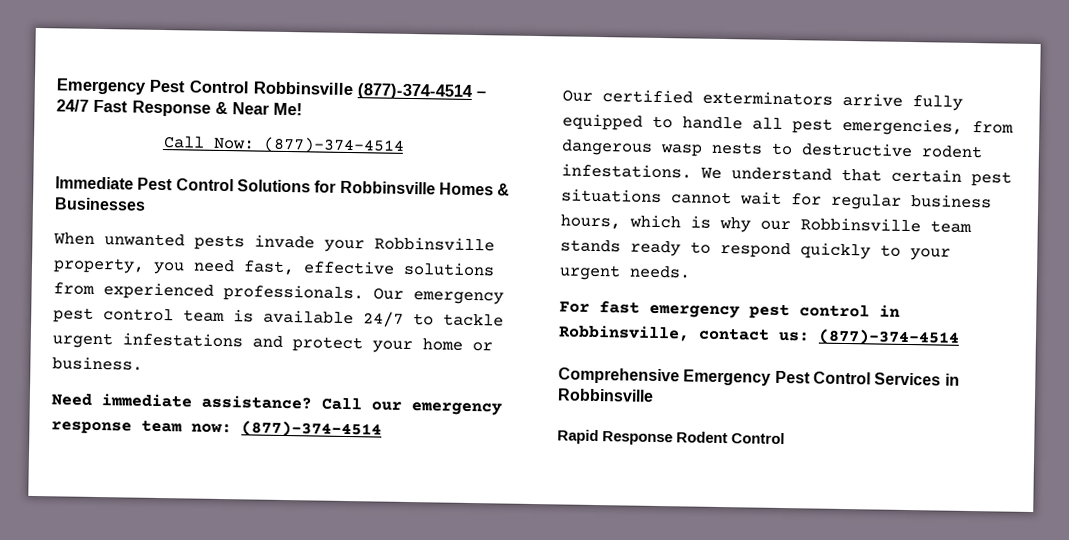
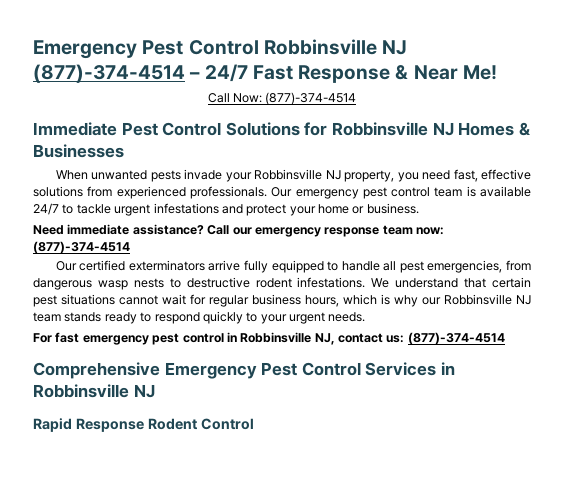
- Emergency Pest Control Robbinsville (877)-374-4514 – 24/7 Fast Response & Near Me!
+ Emergency Pest Control Robbinsville NJ (877)-374-4514 – 24/7 Fast Response & Near Me!
- Immediate Pest Control Solutions for Robbinsville Homes & Businesses
+ Immediate Pest Control Solutions for Robbinsville NJ Homes & Businesses
- When unwanted pests invade your Robbinsville property, you need fast, effective solutions from experienced professionals.
+ When unwanted pests invade your Robbinsville NJ property, you need fast, effective solutions from experienced professionals.
- We understand that certain pest situations cannot wait for regular business hours, which is why our Robbinsville team stands ready to respond quickly to your urgent needs.
+ We understand that certain pest situations cannot wait for regular business hours, which is why our Robbinsville NJ team stands ready to respond quickly to your urgent needs.
- For fast emergency pest control in Robbinsville, contact us: (877)-374-4514
+ For fast emergency pest control in Robbinsville NJ, contact us: (877)-374-4514
- Comprehensive Emergency Pest Control Services in Robbinsville
+ Comprehensive Emergency Pest Control Services in Robbinsville NJ

